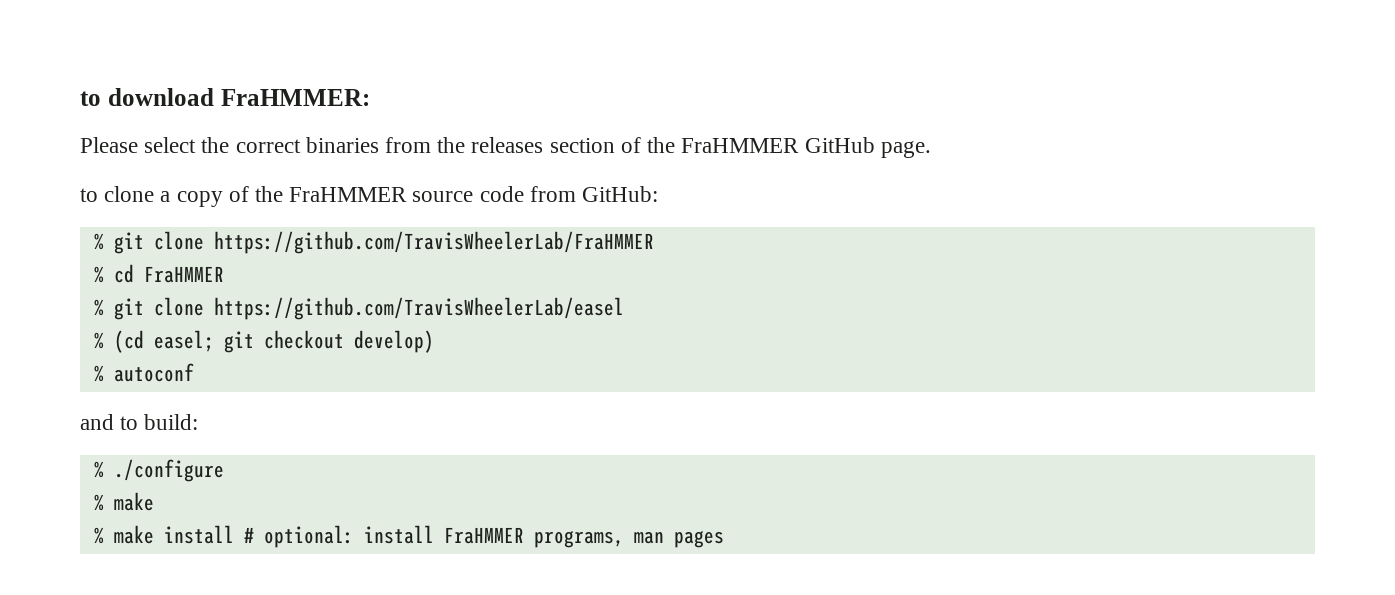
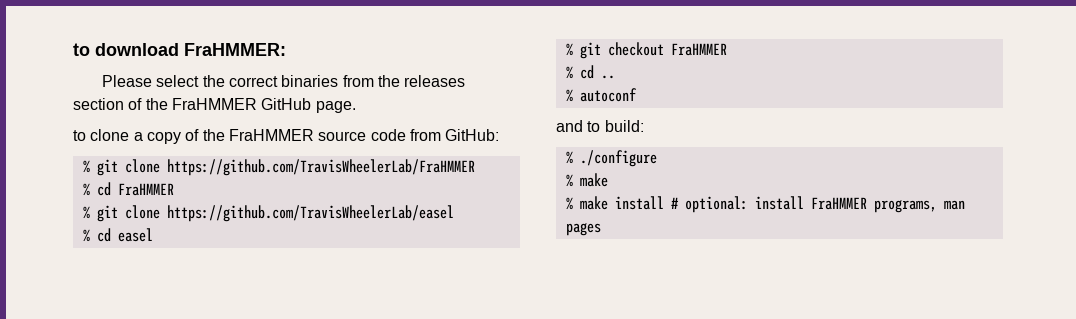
- % (cd easel; git checkout develop)
+ % cd easel
+ % git checkout FraHMMER
+ % cd ..

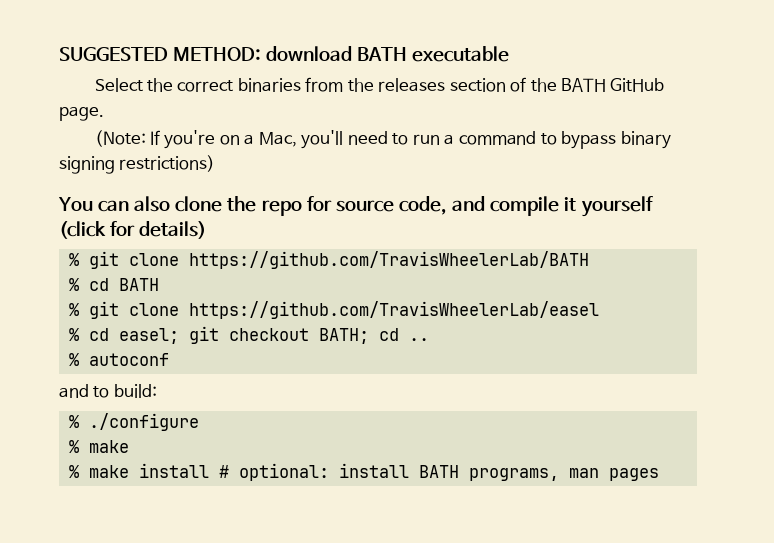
- to download FraHMMER:
- Please select the correct binaries from the releases section of the FraHMMER GitHub page.
+ SUGGESTED METHOD: download BATH executable
+ Select the correct binaries from the releases section of the BATH GitHub page.
- to clone a copy of the FraHMMER source code from GitHub:
- % git clone https://github.com/TravisWheelerLab/FraHMMER
- % cd FraHMMER
+ (Note: If you're on a Mac, you'll need to run a command to bypass binary signing restrictions)
+ You can also clone the repo for source code, and compile it yourself (click for details)
+ % git clone https://github.com/TravisWheelerLab/BATH
+ % cd BATH
- % cd easel
- % git checkout FraHMMER
- % cd ..
+ % cd easel; git checkout BATH; cd ..
- % make install # optional: install FraHMMER programs, man pages
+ % make install # optional: install BATH programs, man pages

